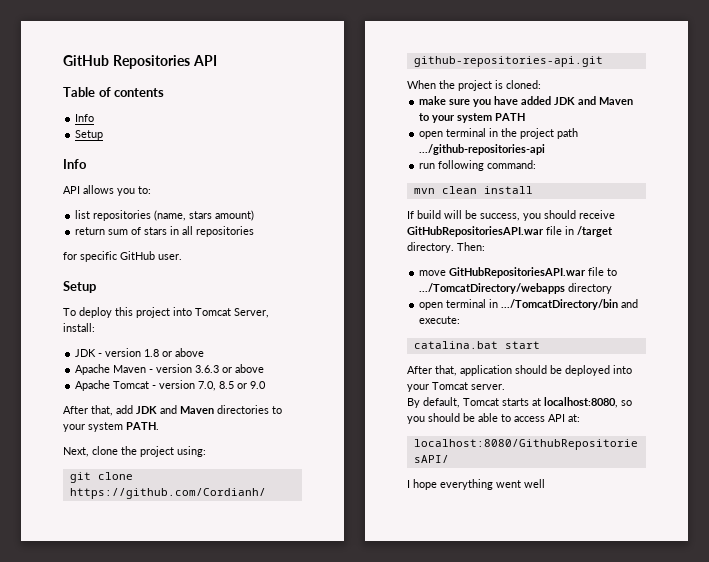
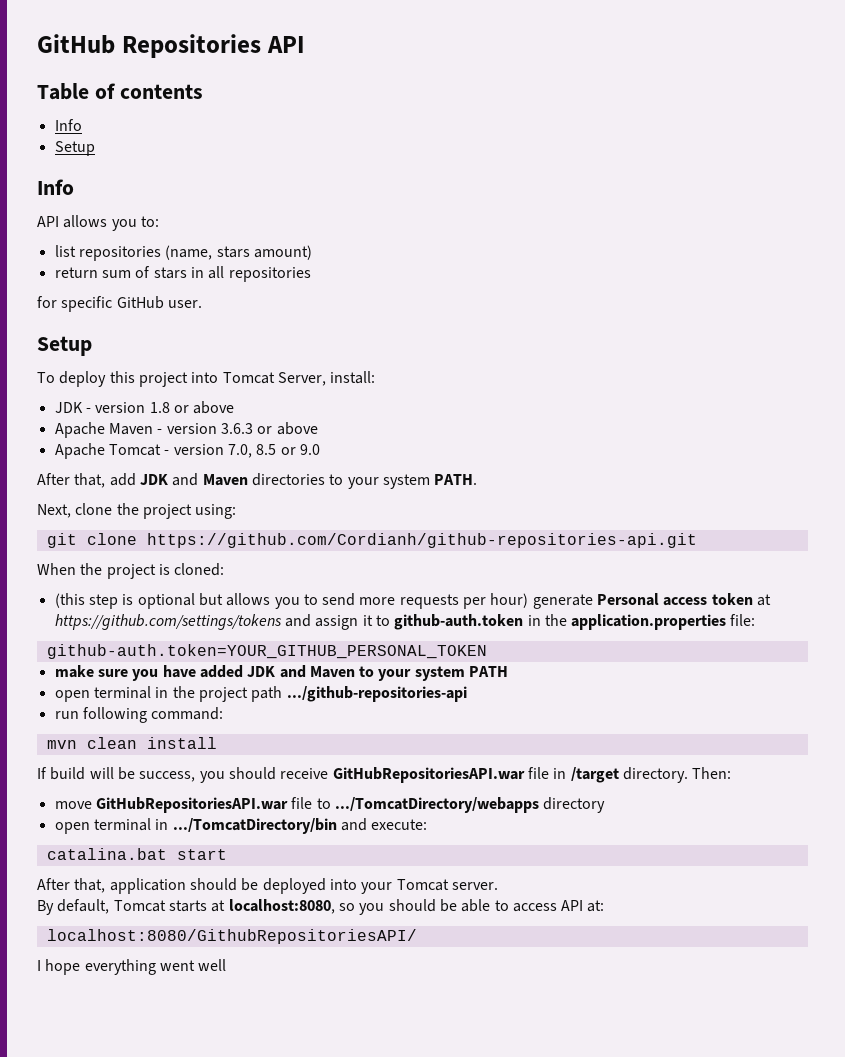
+ (this step is optional but allows you to send more requests per hour) generate Personal access token at https://github.com/settings/tokens and assign it to github-auth.token in the application.properties file:
+ github-auth.token=YOUR_GITHUB_PERSONAL_TOKEN

